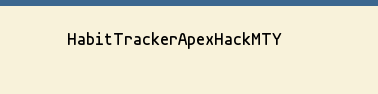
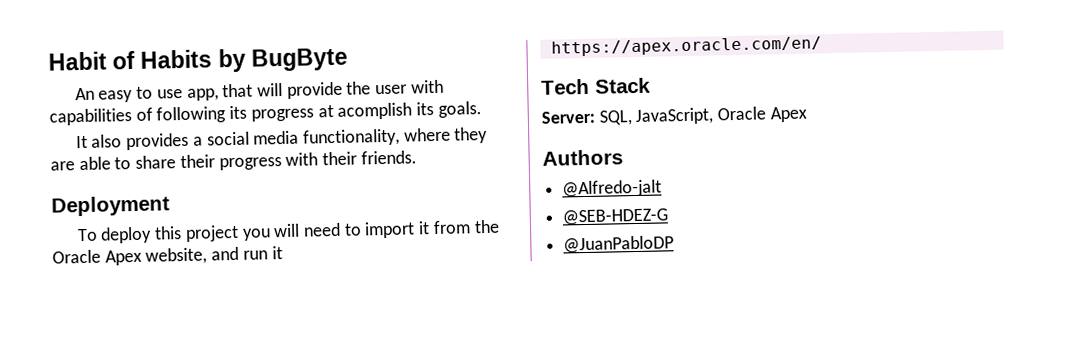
- HabitTrackerApexHackMTY
+ Habit of Habits by BugByte
+ An easy to use app, that will provide the user with capabilities of following its progress at acomplish its goals.
+ It also provides a social media functionality, where they are able to share their progress with their friends.
+ Deployment
+ To deploy this project you will need to import it from the Oracle Apex website, and run it
+ https://apex.oracle.com/en/
+ Tech Stack
+ Server: SQL, JavaScript, Oracle Apex
+ Authors
+ @Alfredo-jalt
+ @SEB-HDEZ-G
+ @JuanPabloDP

